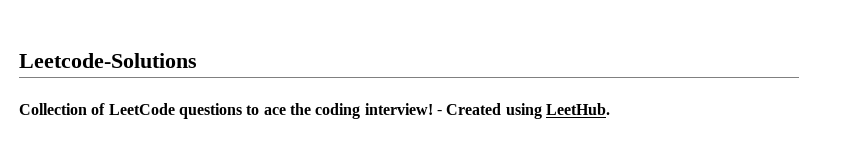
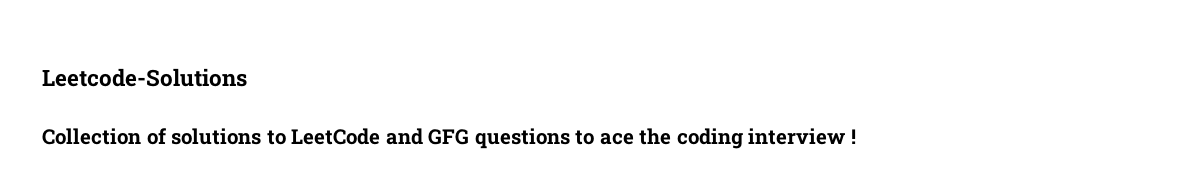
- Collection of LeetCode questions to ace the coding interview! - Created using LeetHub.
+ Collection of solutions to LeetCode and GFG questions to ace the coding interview !

